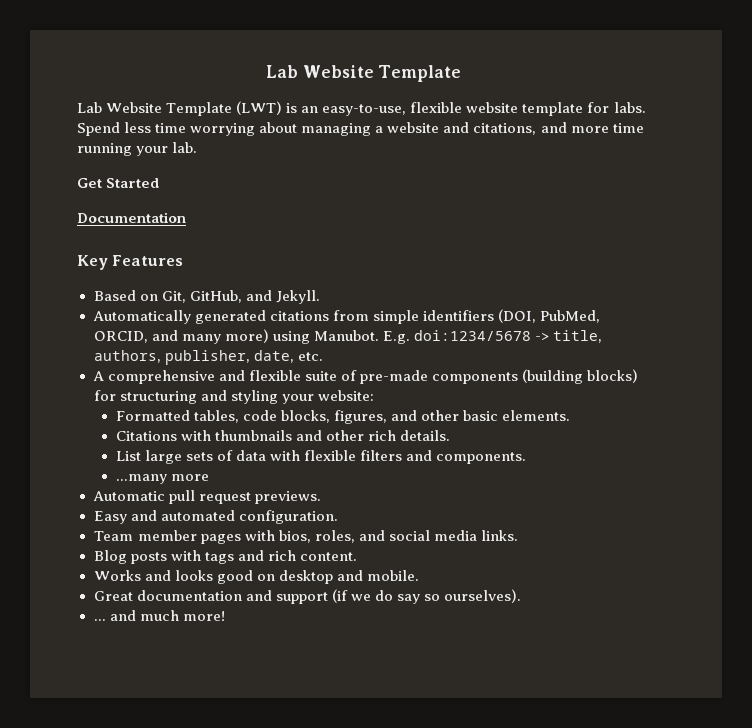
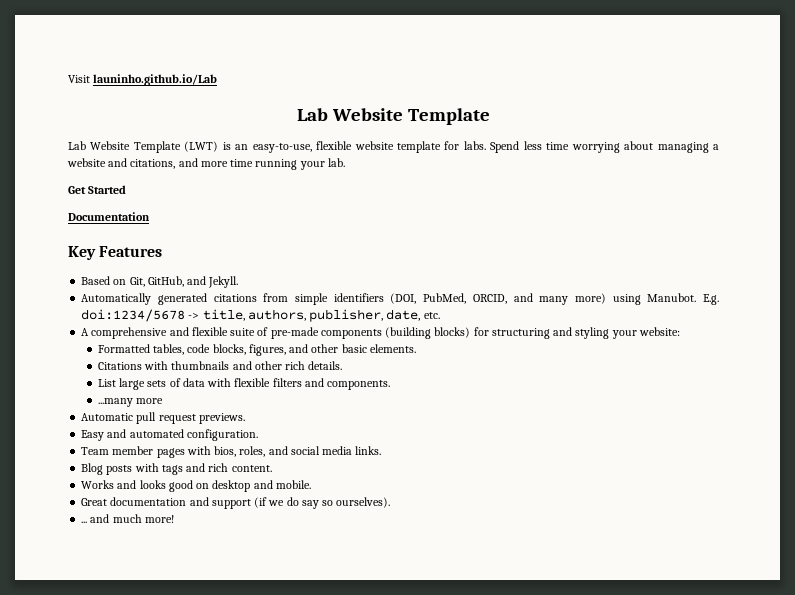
+ Visit launinho.github.io/Lab

